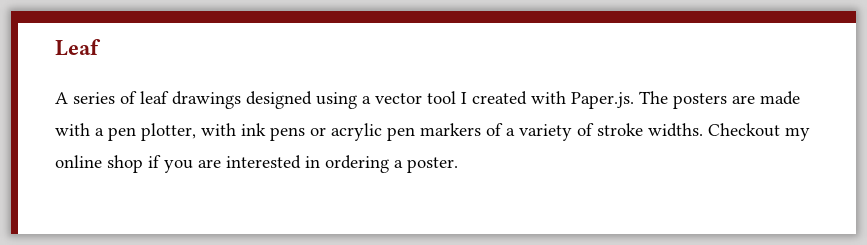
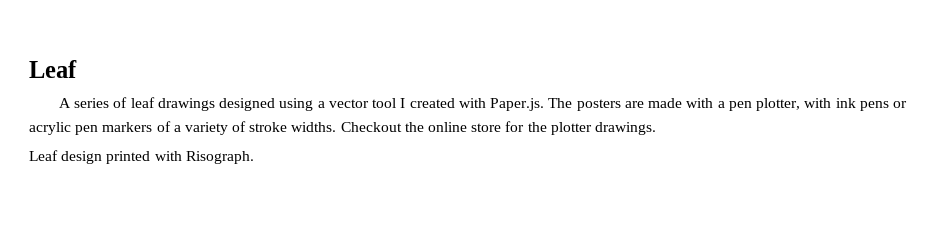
- Checkout my online shop if you are interested in ordering a poster.
+ Checkout the online store for the plotter drawings.
+ Leaf design printed with Risograph.

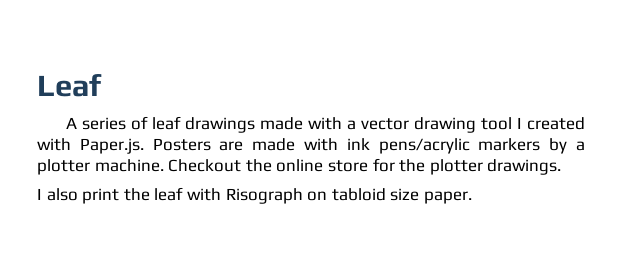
- A series of leaf drawings designed using a vector tool I created with Paper.js. The posters are made with a pen plotter, with ink pens or acrylic pen markers of a variety of stroke widths.
+ A series of leaf drawings made with a vector drawing tool I created with Paper.js. Posters are made with ink pens/acrylic markers by a plotter machine.
- Leaf design printed with Risograph.
+ I also print the leaf with Risograph on tabloid size paper.

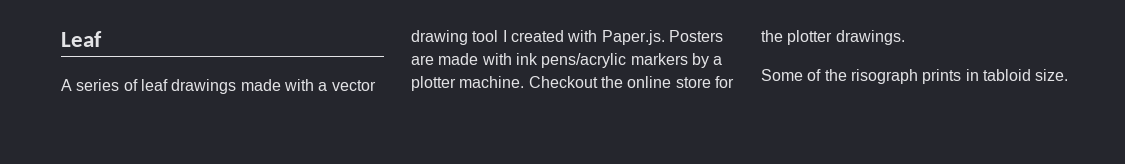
- I also print the leaf with Risograph on tabloid size paper.
+ Some of the risograph prints in tabloid size.

